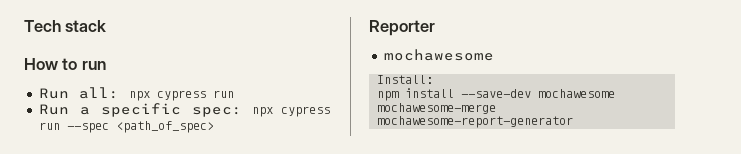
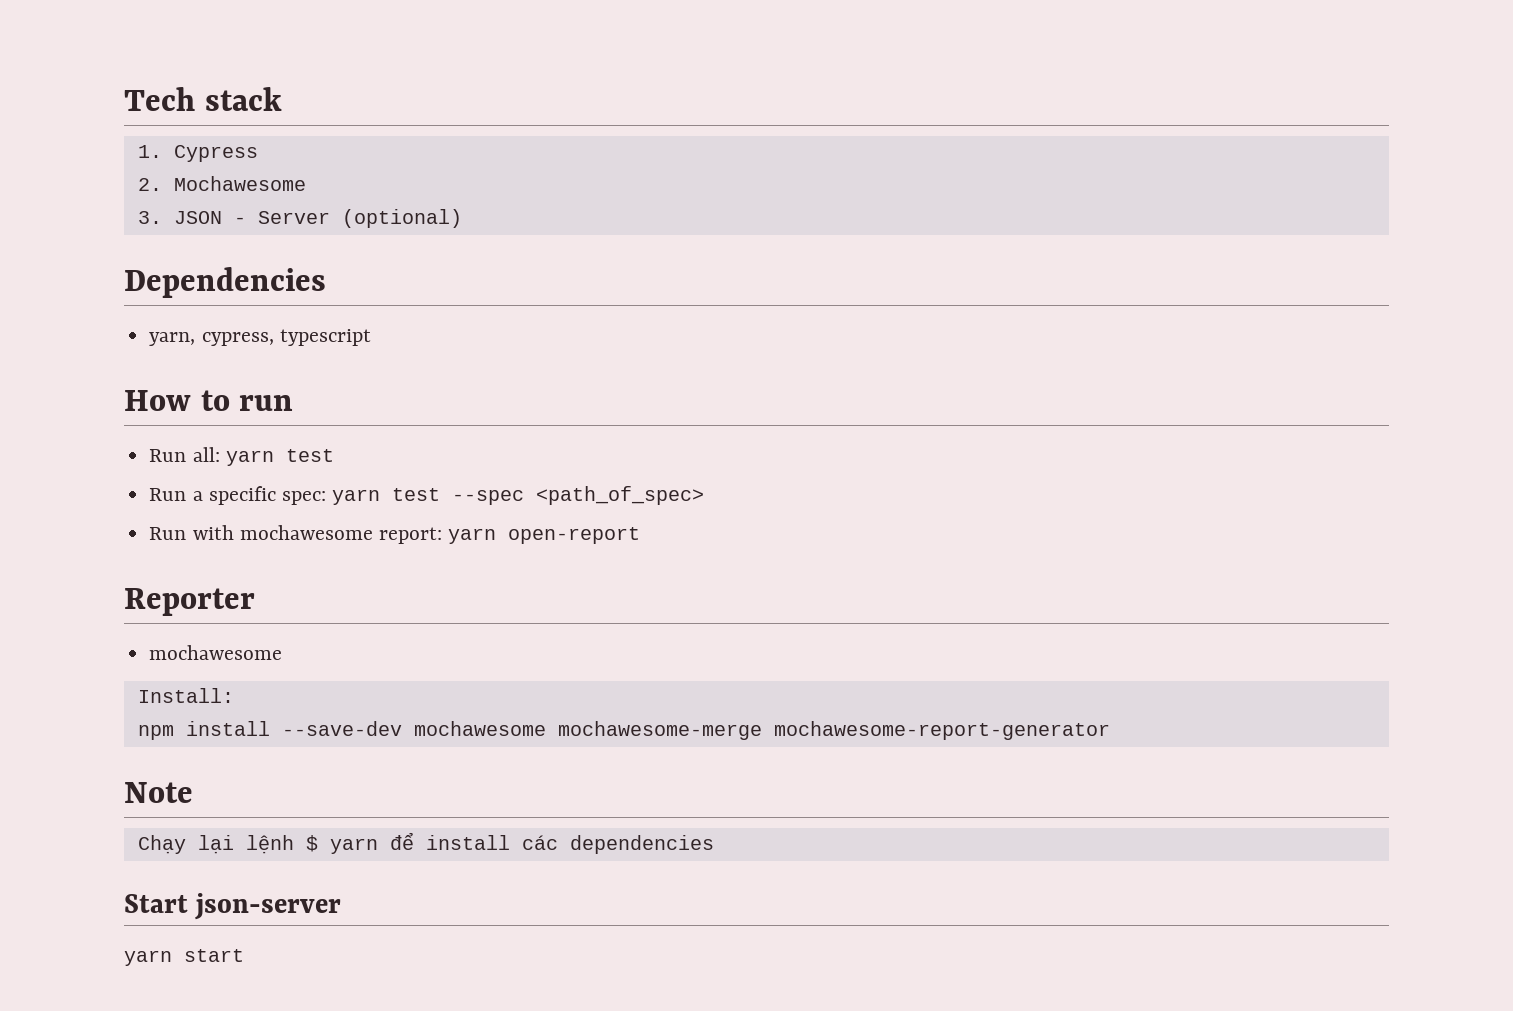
+ 1. Cypress
+ 2. Mochawesome
+ 3. JSON - Server (optional)
+ Dependencies
+ yarn, cypress, typescript
- Run all: npx cypress run
+ Run all: yarn test
- Run a specific spec: npx cypress run --spec <path_of_spec>
+ Run a specific spec: yarn test --spec <path_of_spec>
+ Run with mochawesome report: yarn open-report
+ Note
+ Chạy lại lệnh $ yarn để install các dependencies
+ Start json-server
+ yarn start

